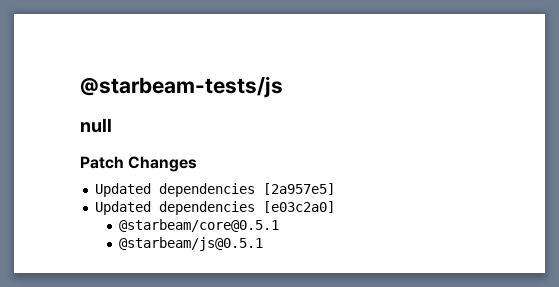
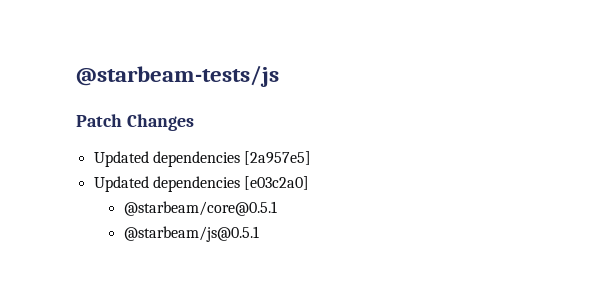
- null

